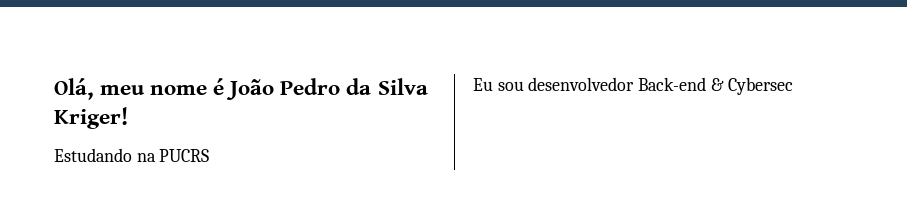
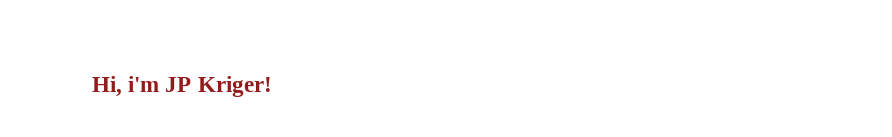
- Olá, meu nome é João Pedro da Silva Kriger!
- Estudando na PUCRS
- Eu sou desenvolvedor Back-end & Cybersec
+ Hi, i'm JP Kriger!

